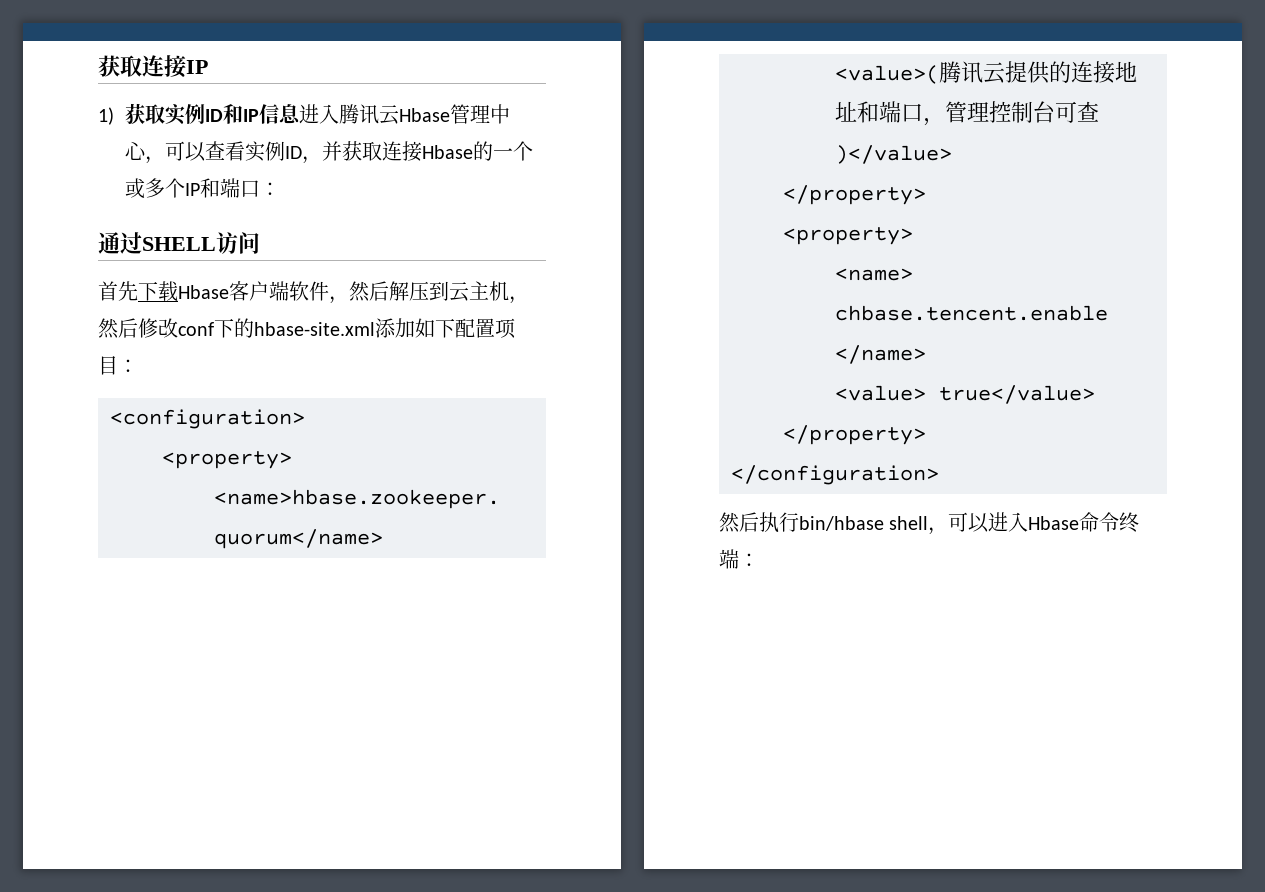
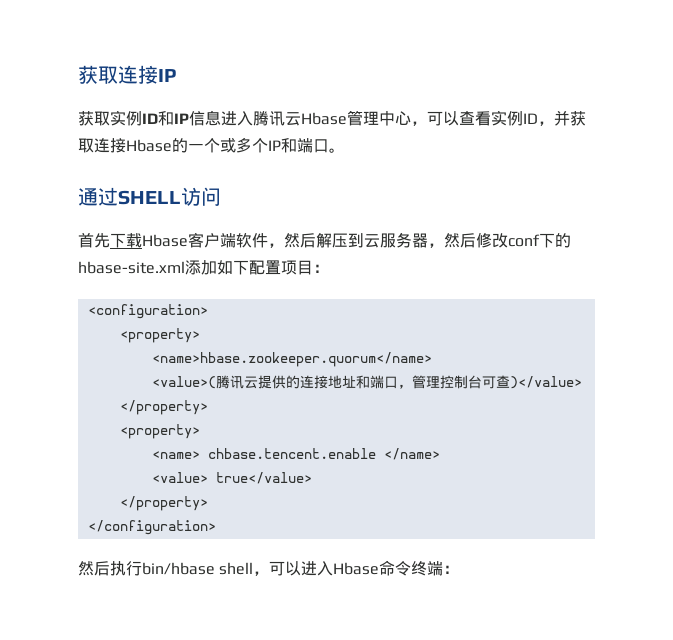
- 1)获取实例ID和IP信息进入腾讯云Hbase管理中心，可以查看实例ID，并获取连接Hbase的一个或多个IP和端口：
+ 获取实例ID和IP信息进入腾讯云Hbase管理中心，可以查看实例ID，并获取连接Hbase的一个或多个IP和端口。
- 首先下载Hbase客户端软件，然后解压到云主机，然后修改conf下的hbase-site.xml添加如下配置项目：
+ 首先下载Hbase客户端软件，然后解压到云服务器，然后修改conf下的hbase-site.xml添加如下配置项目：

